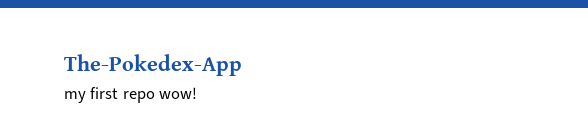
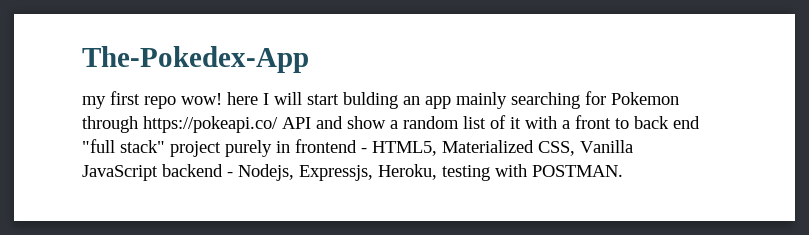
- my first repo wow!
+ my first repo wow! here I will start bulding an app mainly searching for Pokemon through https://pokeapi.co/ API and show a random list of it with a front to back end "full stack" project purely in frontend - HTML5, Materialized CSS, Vanilla JavaScript backend - Nodejs, Expressjs, Heroku, testing with POSTMAN.

